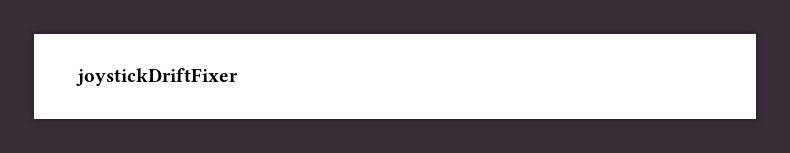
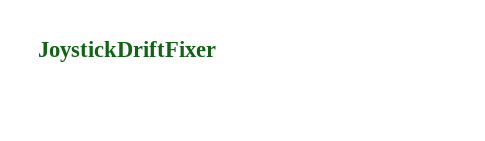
- joystickDriftFixer
+ JoystickDriftFixer

